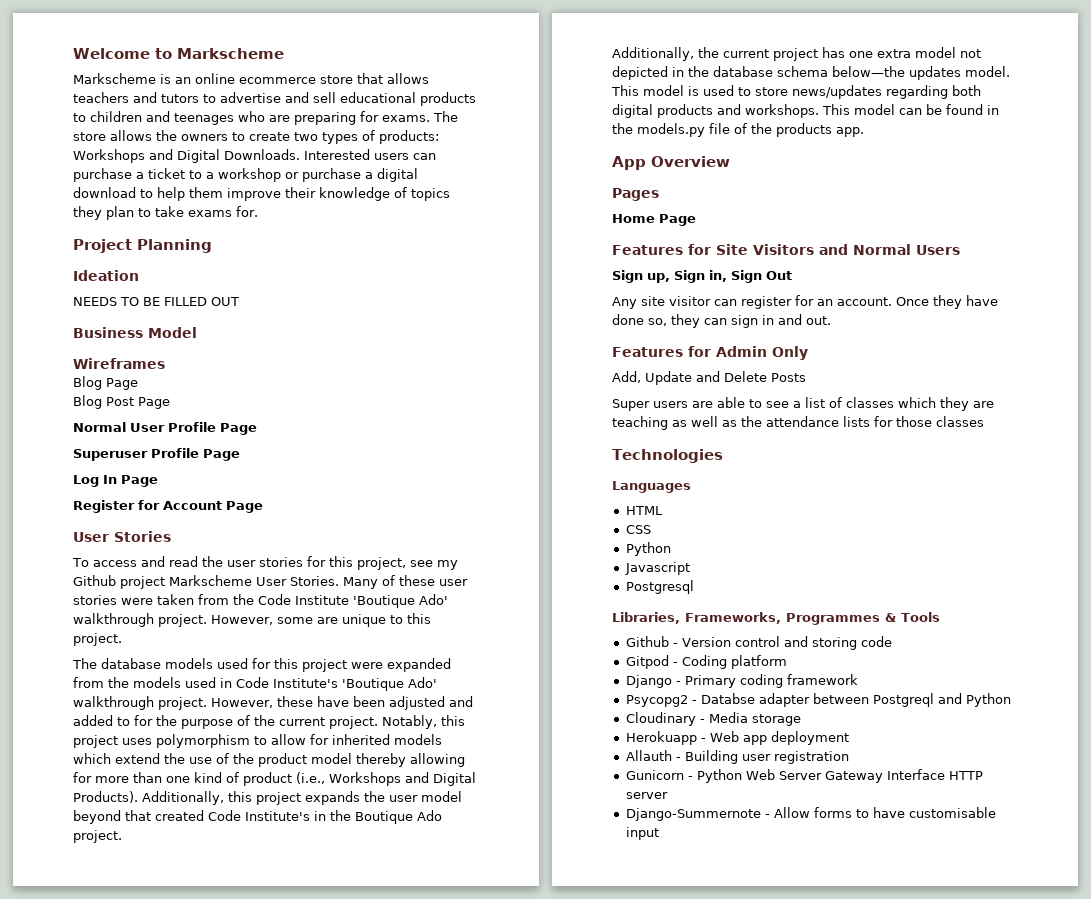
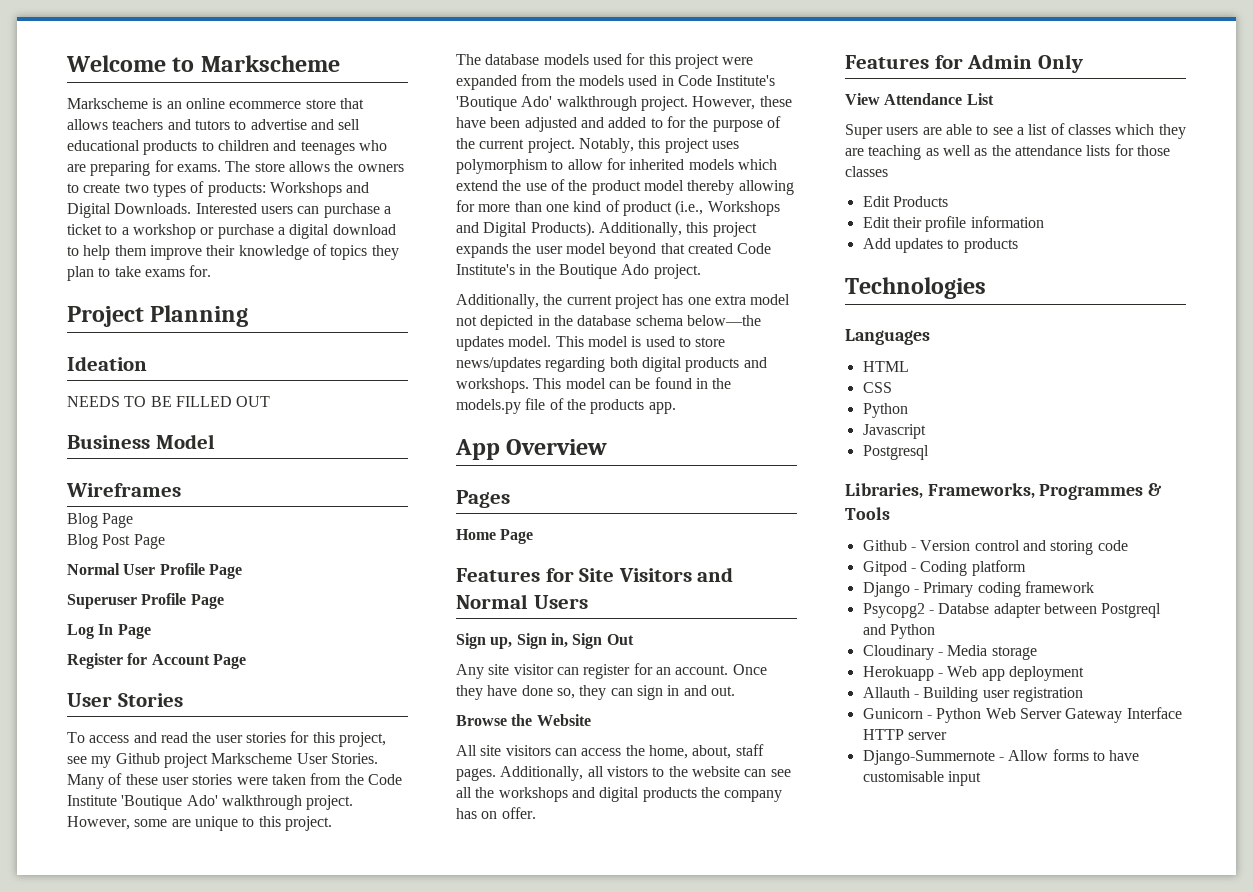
+ Browse the Website
+ All site visitors can access the home, about, staff pages. Additionally, all vistors to the website can see all the workshops and digital products the company has on offer.
- Add, Update and Delete Posts
+ View Attendance List
+ Edit Products
+ Edit their profile information
+ Add updates to products

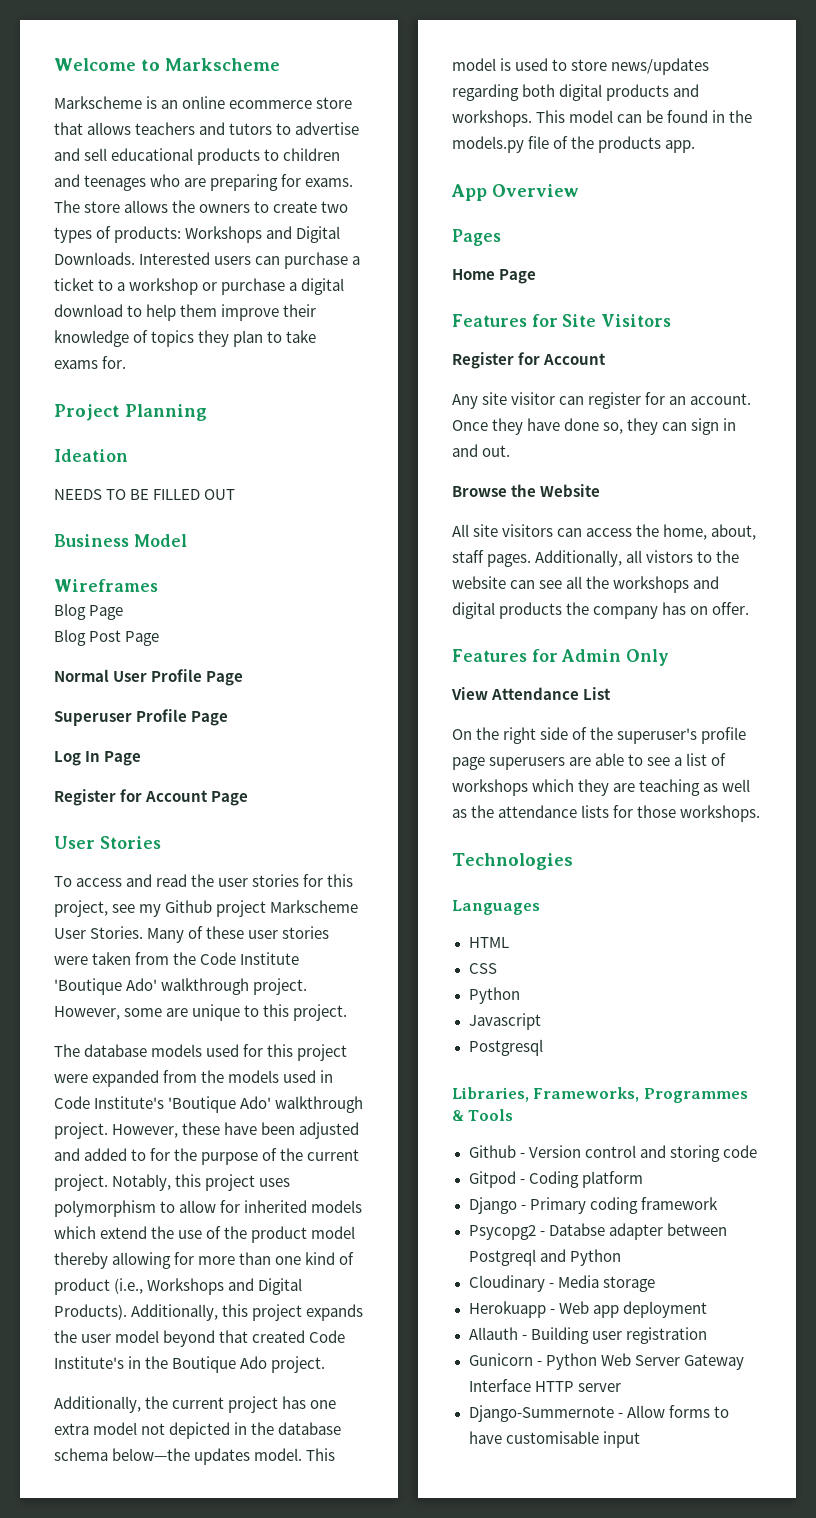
- Features for Site Visitors and Normal Users
- Sign up, Sign in, Sign Out
+ Features for Site Visitors
+ Register for Account
- Super users are able to see a list of classes which they are teaching as well as the attendance lists for those classes
- Edit Products
- Edit their profile information
- Add updates to products
+ On the right side of the superuser's profile page superusers are able to see a list of workshops which they are teaching as well as the attendance lists for those workshops.

